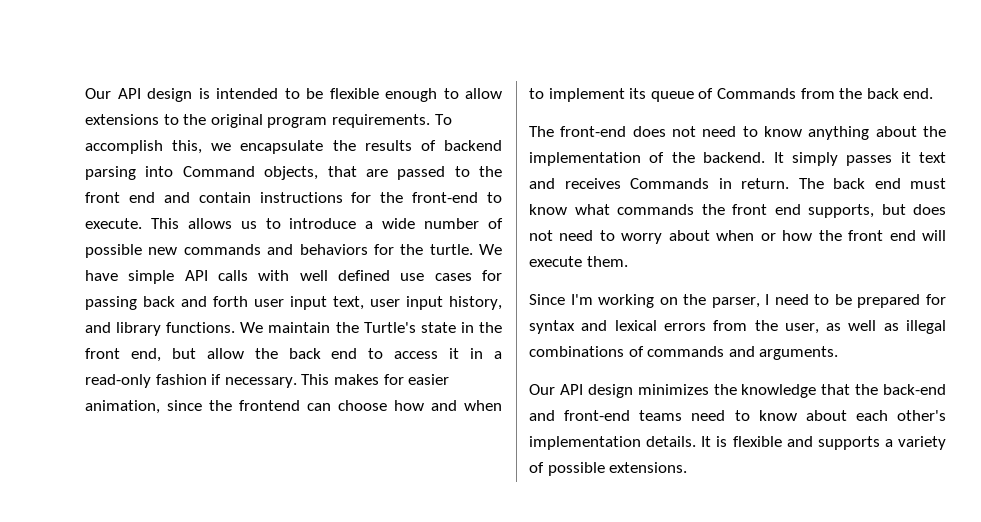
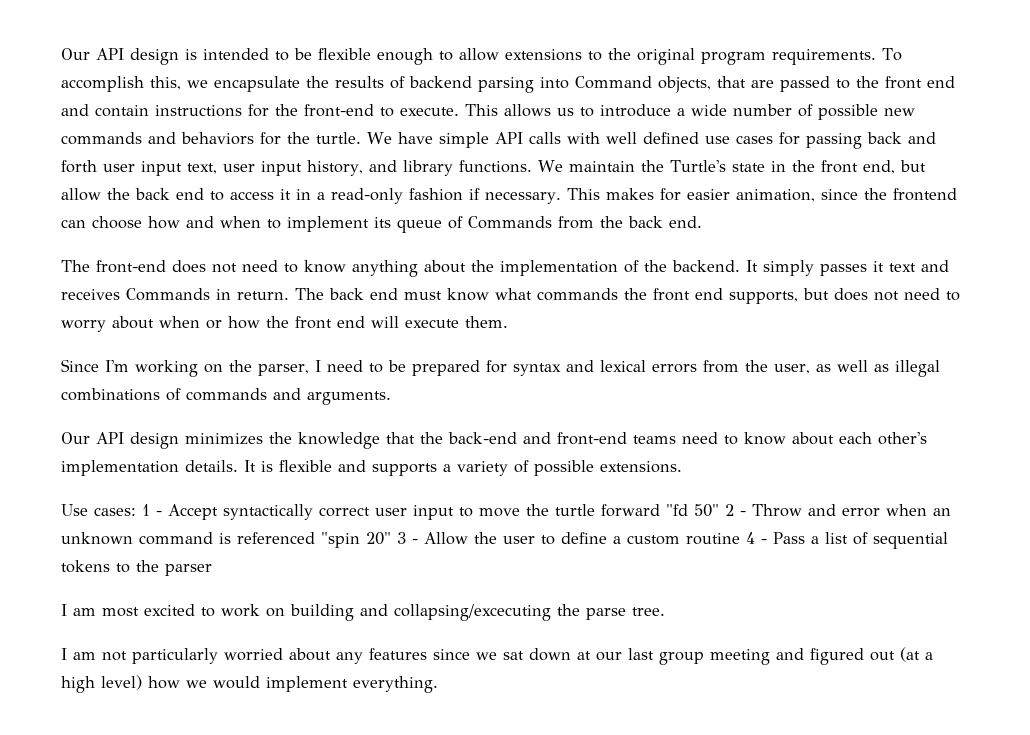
+ Use cases: 1 - Accept syntactically correct user input to move the turtle forward "fd 50" 2 - Throw and error when an unknown command is referenced "spin 20" 3 - Allow the user to define a custom routine 4 - Pass a list of sequential tokens to the parser
+ I am most excited to work on building and collapsing/excecuting the parse tree.
+ I am not particularly worried about any features since we sat down at our last group meeting and figured out (at a high level) how we would implement everything.

